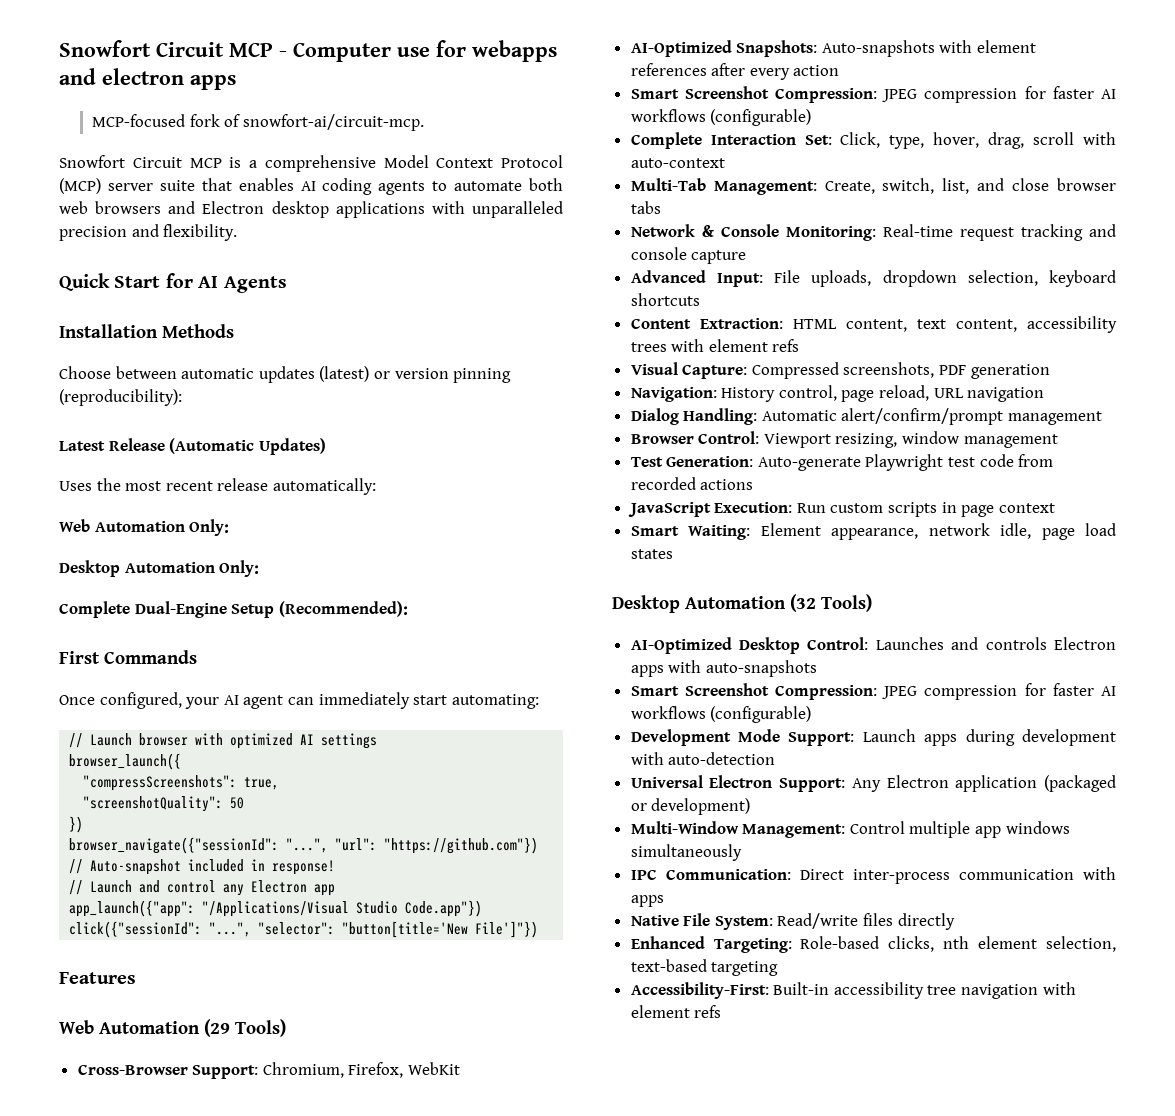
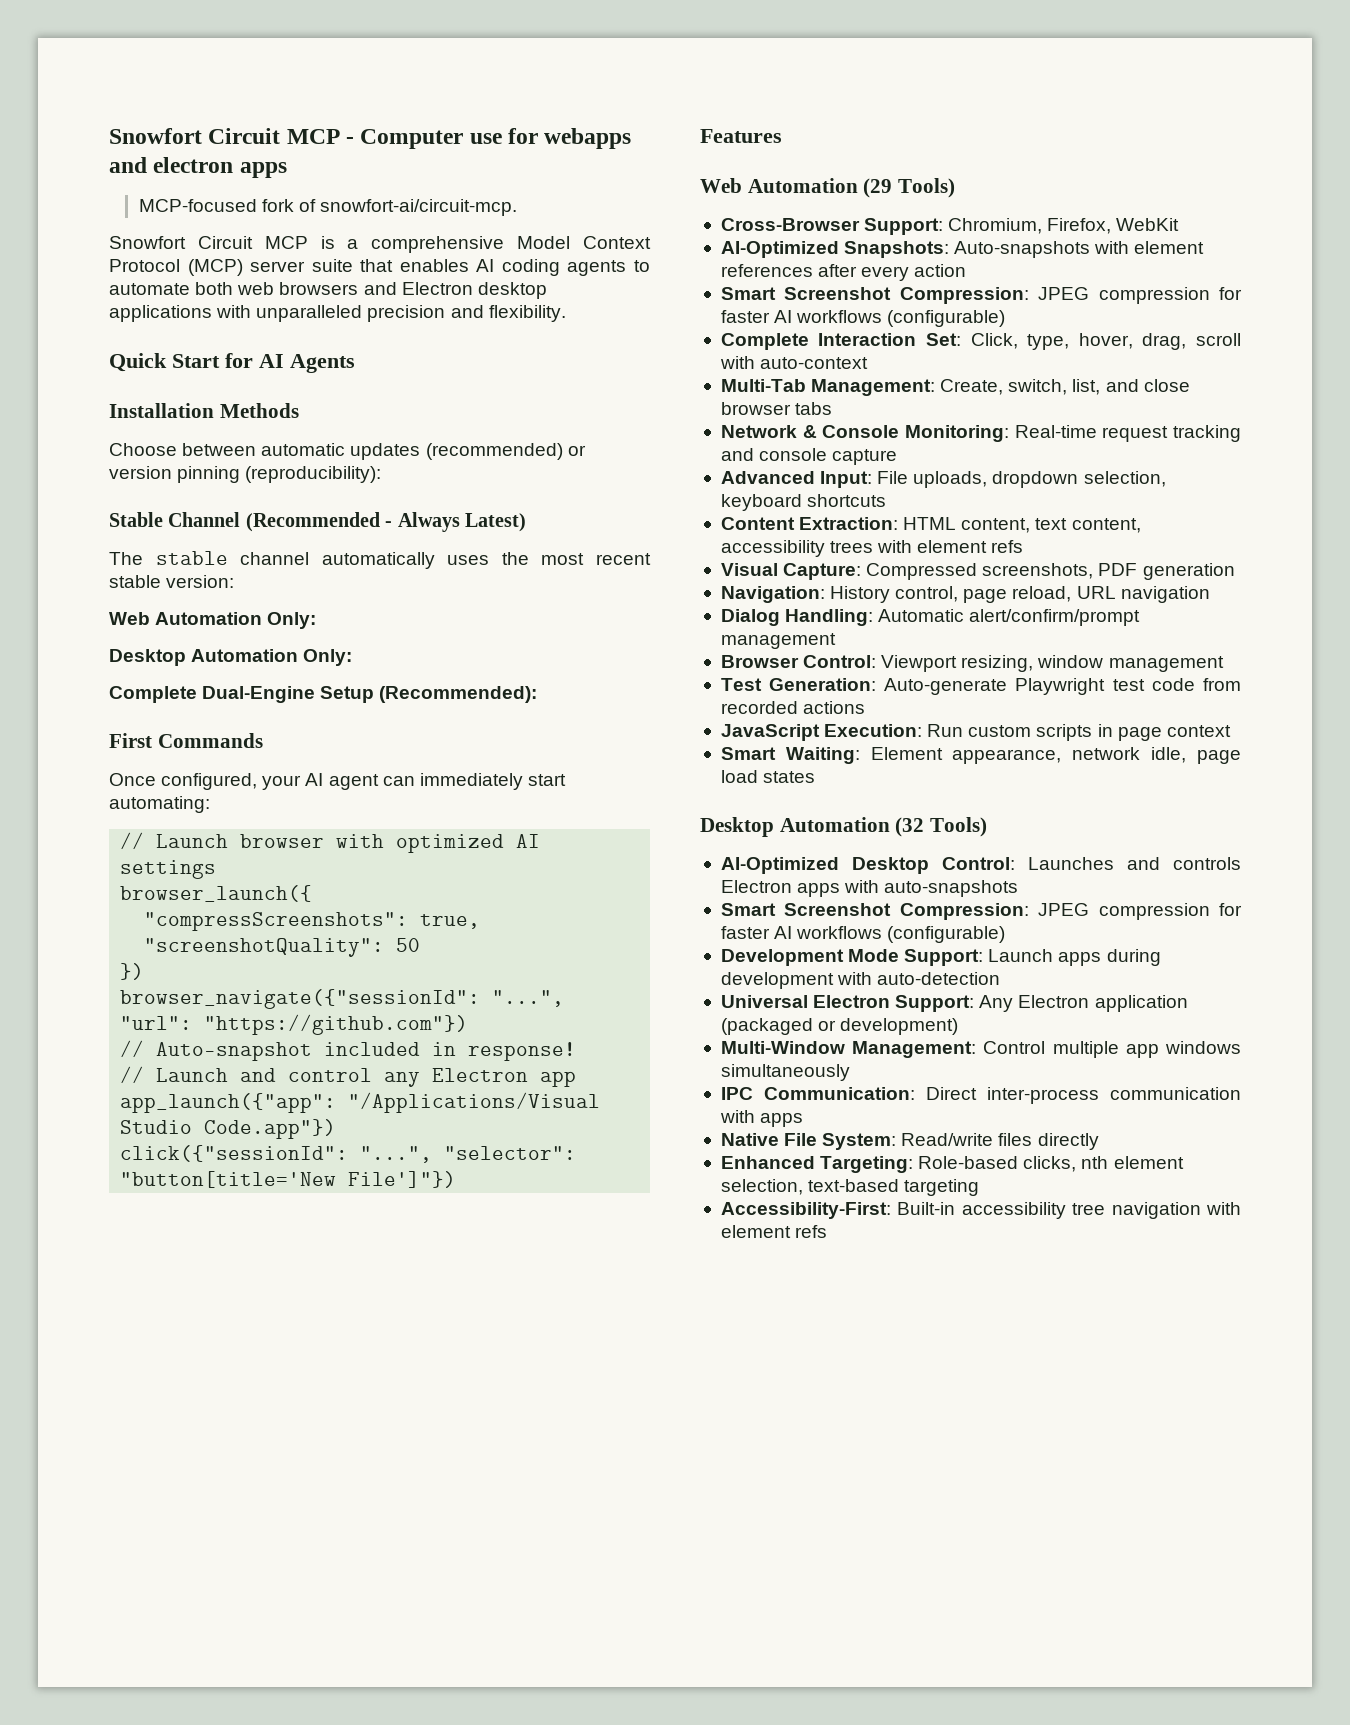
- Choose between automatic updates (latest) or version pinning (reproducibility):
+ Choose between automatic updates (recommended) or version pinning (reproducibility):
- Latest Release (Automatic Updates)
- Uses the most recent release automatically:
+ Stable Channel (Recommended - Always Latest)
+ The stable channel automatically uses the most recent stable version:

